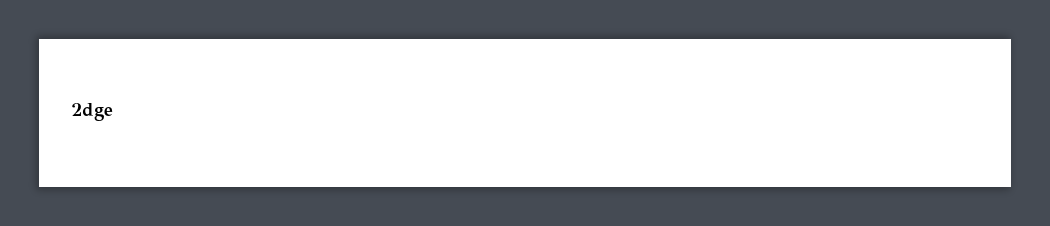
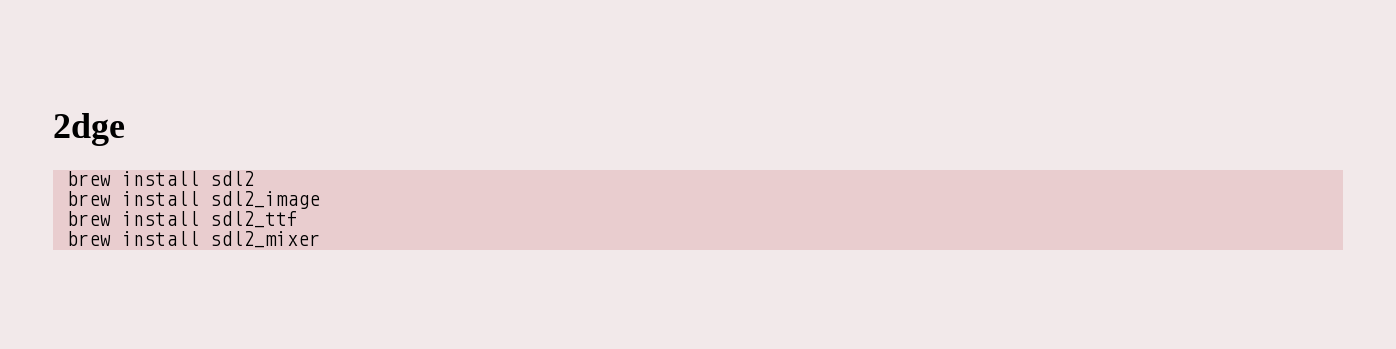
+ brew install sdl2
+ brew install sdl2_image
+ brew install sdl2_ttf
+ brew install sdl2_mixer

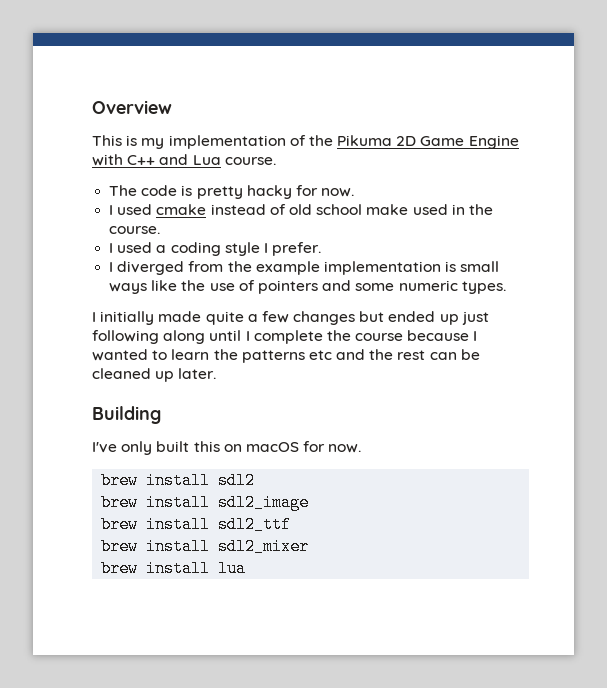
- 2dge
+ Overview
+ This is my implementation of the Pikuma 2D Game Engine with C++ and Lua course.
+ The code is pretty hacky for now.
+ I used cmake instead of old school make used in the course.
+ I used a coding style I prefer.
+ I diverged from the example implementation is small ways like the use of pointers and some numeric types.
+ I initially made quite a few changes but ended up just following along until I complete the course because I wanted to learn the patterns etc and the rest can be cleaned up later.
+ Building
+ I've only built this on macOS for now.
+ brew install lua

